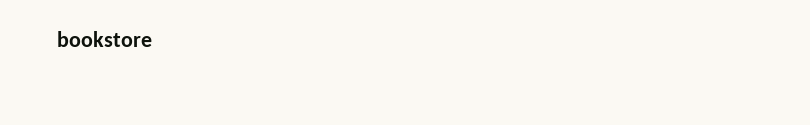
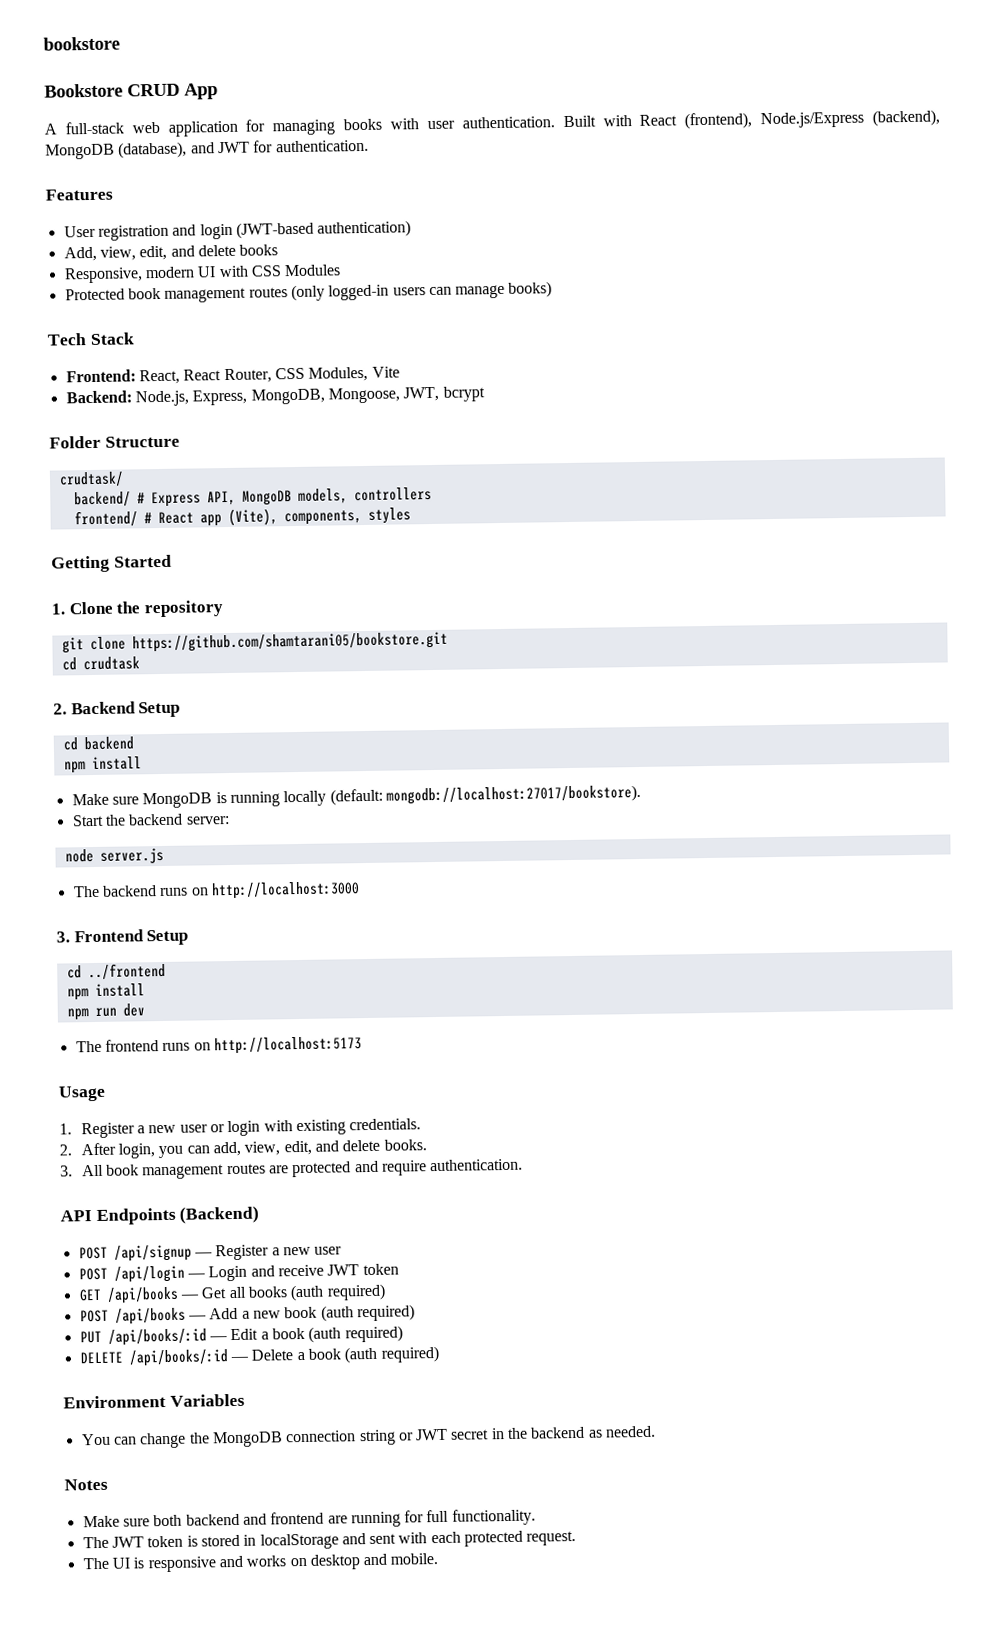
+ Bookstore CRUD App
+ A full-stack web application for managing books with user authentication. Built with React (frontend), Node.js/Express (backend), MongoDB (database), and JWT for authentication.
+ Features
+ User registration and login (JWT-based authentication)
+ Add, view, edit, and delete books
+ Responsive, modern UI with CSS Modules
+ Protected book management routes (only logged-in users can manage books)
+ Tech Stack
+ Frontend: React, React Router, CSS Modules, Vite
+ Backend: Node.js, Express, MongoDB, Mongoose, JWT, bcrypt
+ Folder Structure
+ crudtask/
+ backend/ # Express API, MongoDB models, controllers
+ frontend/ # React app (Vite), components, styles
+ Getting Started
+ 1. Clone the repository
+ git clone https://github.com/shamtarani05/bookstore.git
+ cd crudtask
+ 2. Backend Setup
+ cd backend
+ npm install
+ Make sure MongoDB is running locally (default: mongodb://localhost:27017/bookstore).
+ Start the backend server:
+ node server.js
+ The backend runs on http://localhost:3000
+ 3. Frontend Setup
+ cd ../frontend
+ npm install
+ npm run dev
+ The frontend runs on http://localhost:5173
+ Usage
+ 1. Register a new user or login with existing credentials.
+ 2. After login, you can add, view, edit, and delete books.
+ 3. All book management routes are protected and require authentication.
+ API Endpoints (Backend)
+ POST /api/signup — Register a new user
+ POST /api/login — Login and receive JWT token
+ GET /api/books — Get all books (auth required)
+ POST /api/books — Add a new book (auth required)
+ PUT /api/books/:id — Edit a book (auth required)
+ DELETE /api/books/:id — Delete a book (auth required)
+ Environment Variables
+ You can change the MongoDB connection string or JWT secret in the backend as needed.
+ Notes
+ Make sure both backend and frontend are running for full functionality.
+ The JWT token is stored in localStorage and sent with each protected request.
+ The UI is responsive and works on desktop and mobile.

